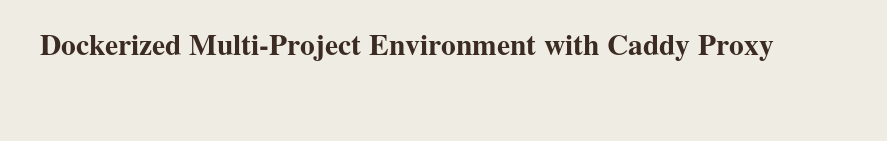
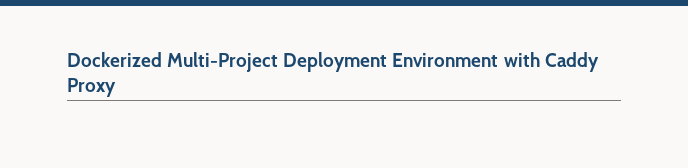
- Dockerized Multi-Project Environment with Caddy Proxy
+ Dockerized Multi-Project Deployment Environment with Caddy Proxy

